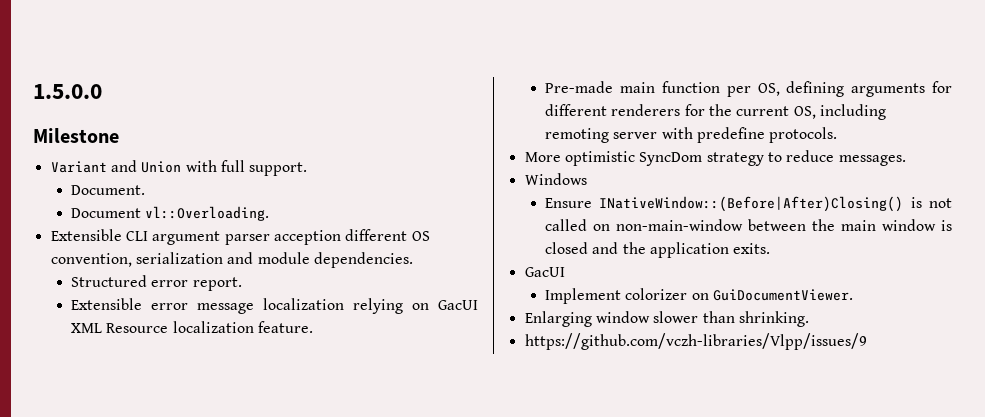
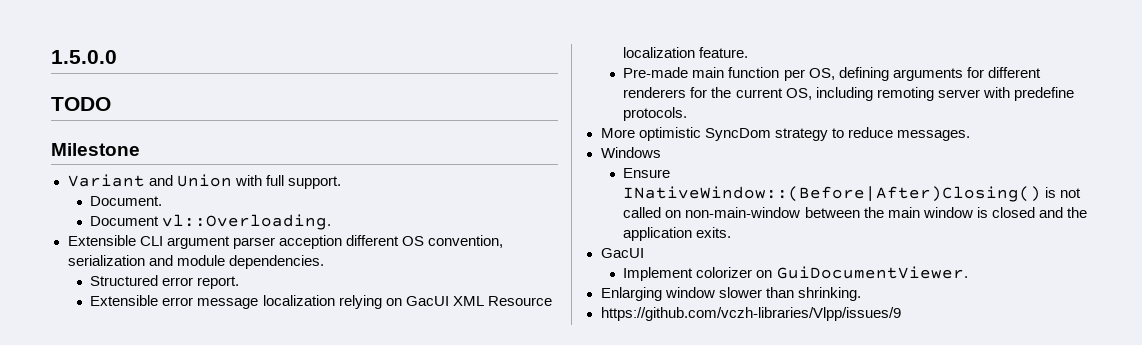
+ TODO

